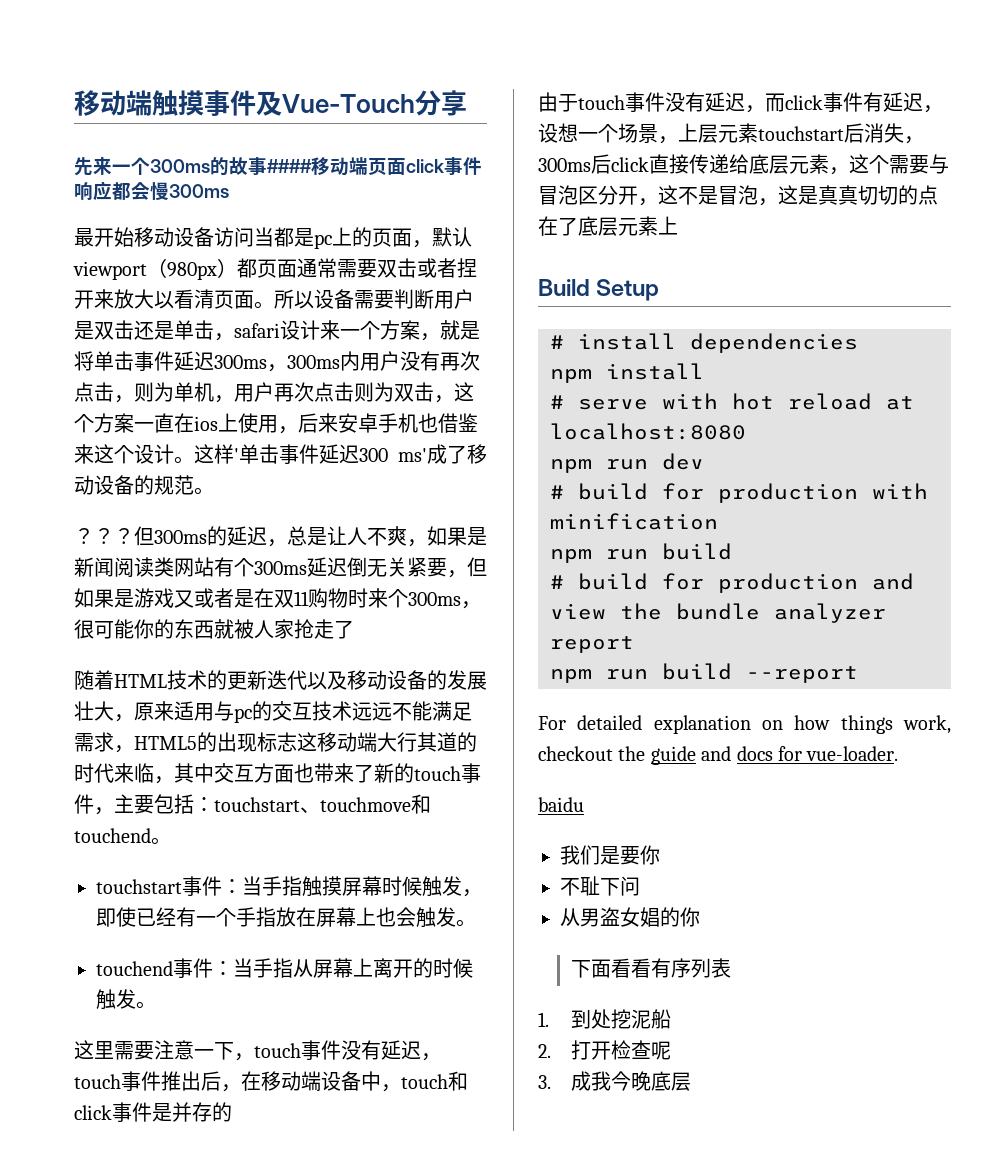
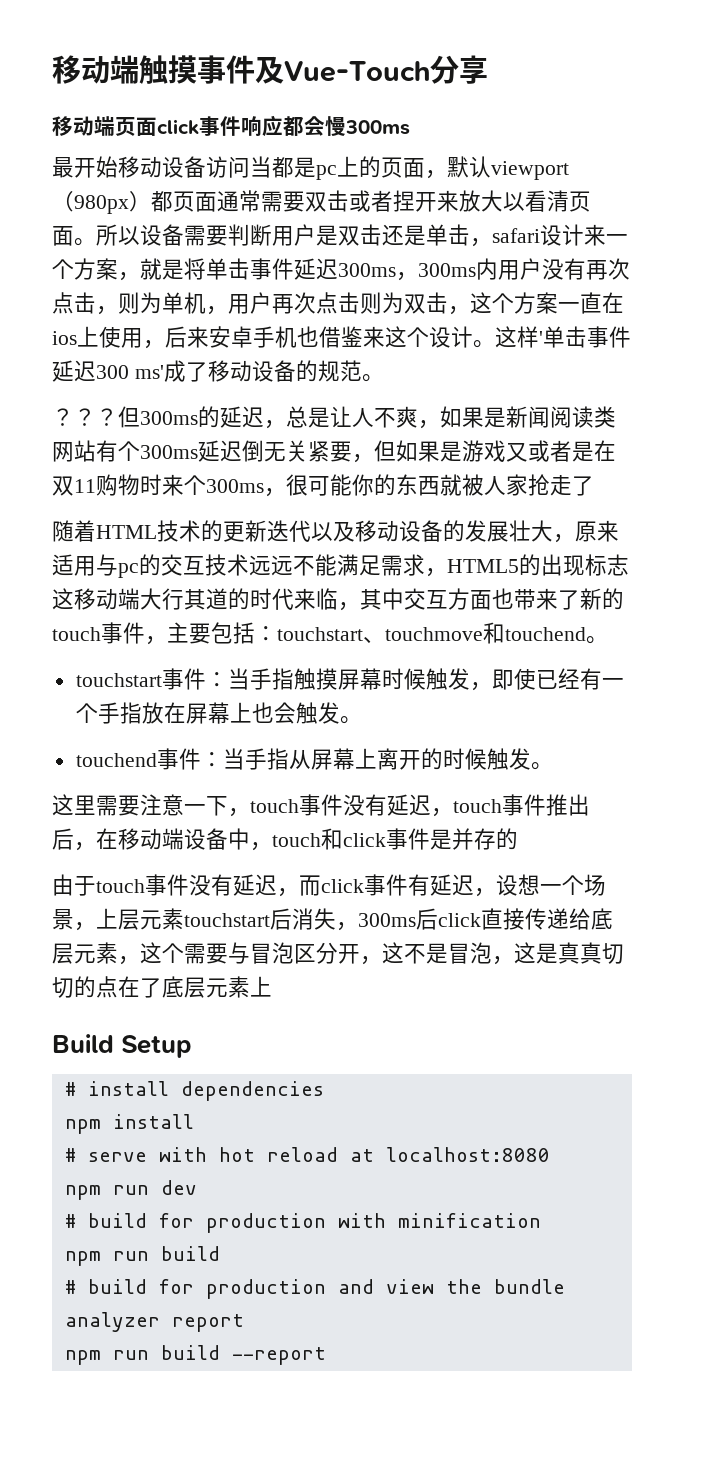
- 先来一个300ms的故事####移动端页面click事件响应都会慢300ms
+ 移动端页面click事件响应都会慢300ms
- For detailed explanation on how things work, checkout the guide and docs for vue-loader.
- baidu
- 我们是要你
- 不耻下问
- 从男盗女娼的你
- 下面看看有序列表
- 1.到处挖泥船
- 2.打开检查呢
- 3.成我今晚底层

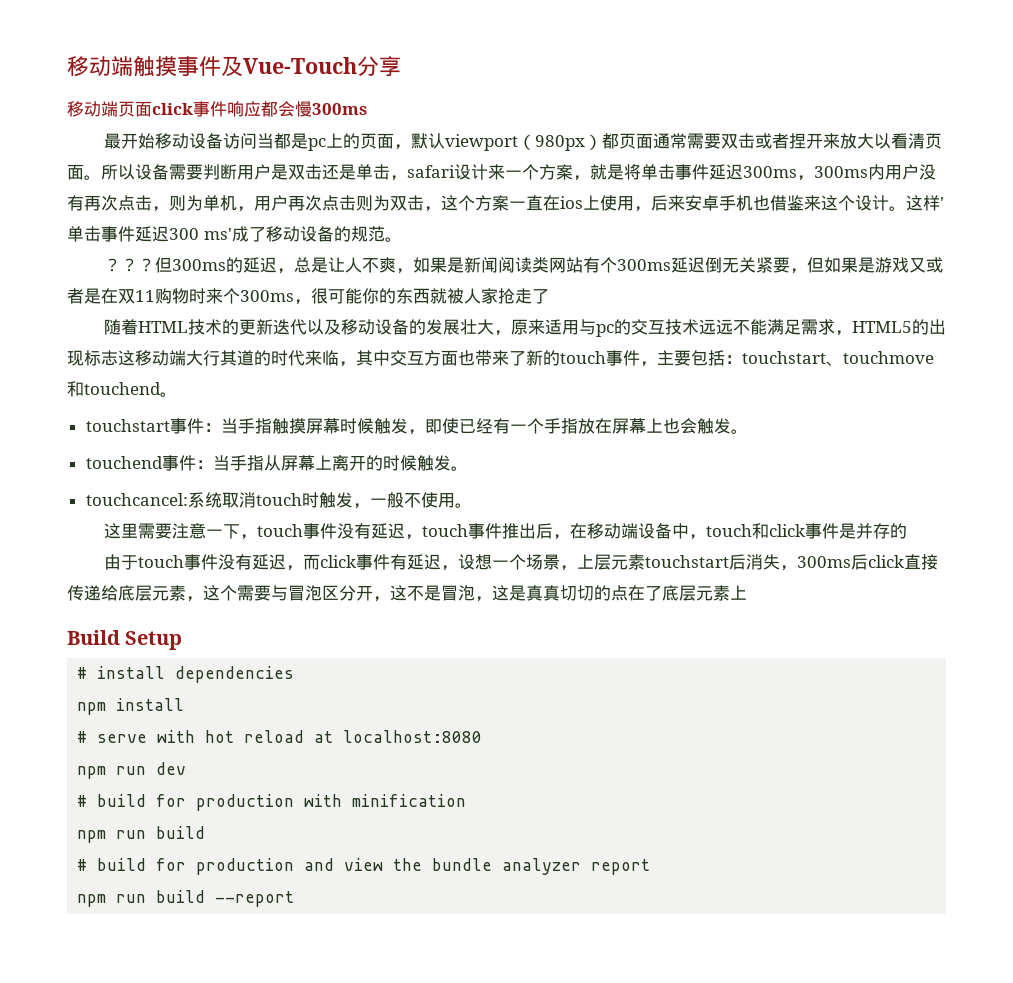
+ touchcancel:系统取消touch时触发，一般不使用。

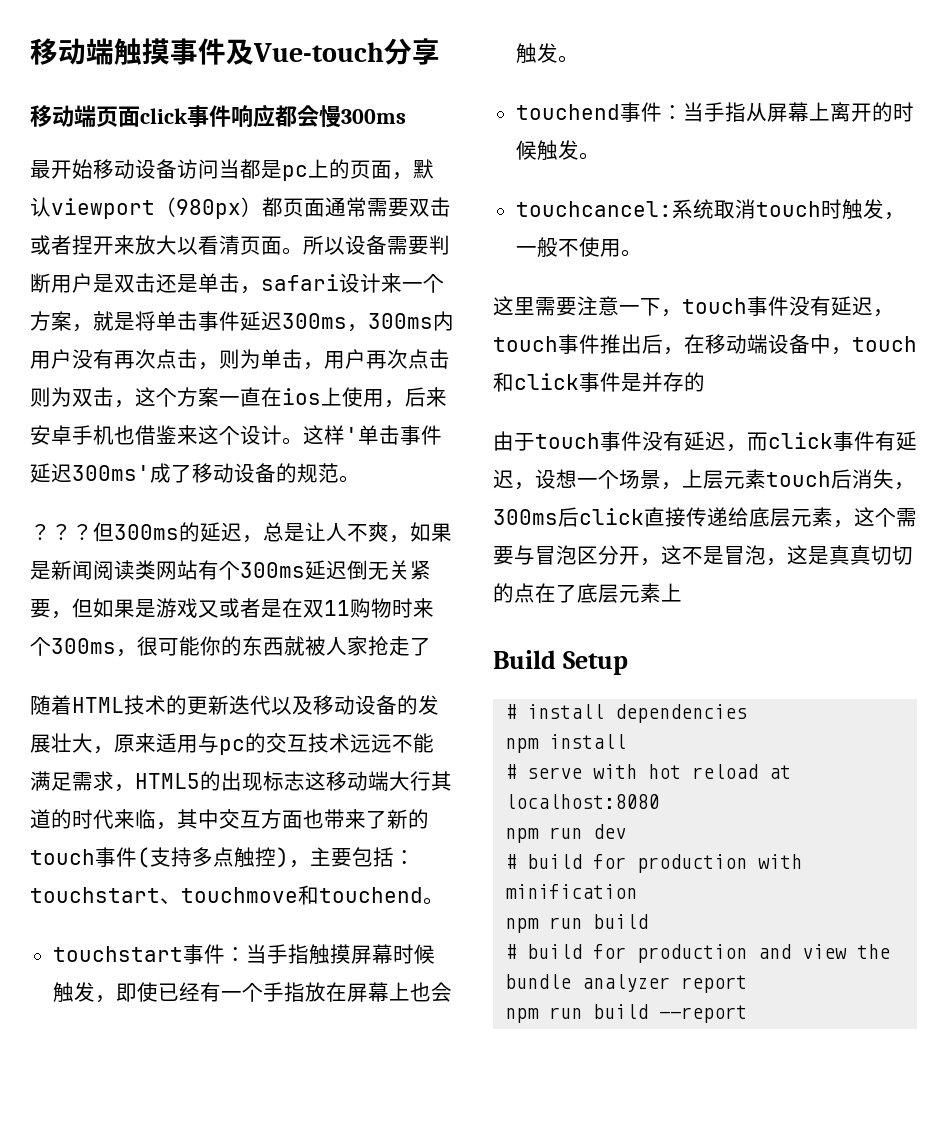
- 移动端触摸事件及Vue-Touch分享
+ 移动端触摸事件及Vue-touch分享
- 所以设备需要判断用户是双击还是单击，safari设计来一个方案，就是将单击事件延迟300ms，300ms内用户没有再次点击，则为单机，用户再次点击则为双击，这个方案一直在ios上使用，后来安卓手机也借鉴来这个设计。
+ 所以设备需要判断用户是双击还是单击，safari设计来一个方案，就是将单击事件延迟300ms，300ms内用户没有再次点击，则为单击，用户再次点击则为双击，这个方案一直在ios上使用，后来安卓手机也借鉴来这个设计。
- 这样'单击事件延迟300 ms'成了移动设备的规范。
+ 这样'单击事件延迟300ms'成了移动设备的规范。
- 随着HTML技术的更新迭代以及移动设备的发展壮大，原来适用与pc的交互技术远远不能满足需求，HTML5的出现标志这移动端大行其道的时代来临，其中交互方面也带来了新的touch事件，主要包括：touchstart、touchmove和touchend。
+ 随着HTML技术的更新迭代以及移动设备的发展壮大，原来适用与pc的交互技术远远不能满足需求，HTML5的出现标志这移动端大行其道的时代来临，其中交互方面也带来了新的touch事件(支持多点触控)，主要包括：touchstart、touchmove和touchend。
- 由于touch事件没有延迟，而click事件有延迟，设想一个场景，上层元素touchstart后消失，300ms后click直接传递给底层元素，这个需要与冒泡区分开，这不是冒泡，这是真真切切的点在了底层元素上
+ 由于touch事件没有延迟，而click事件有延迟，设想一个场景，上层元素touch后消失，300ms后click直接传递给底层元素，这个需要与冒泡区分开，这不是冒泡，这是真真切切的点在了底层元素上

